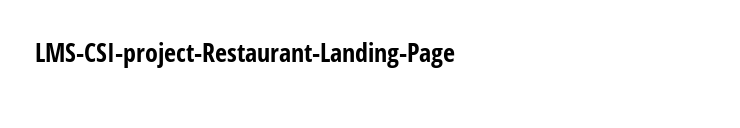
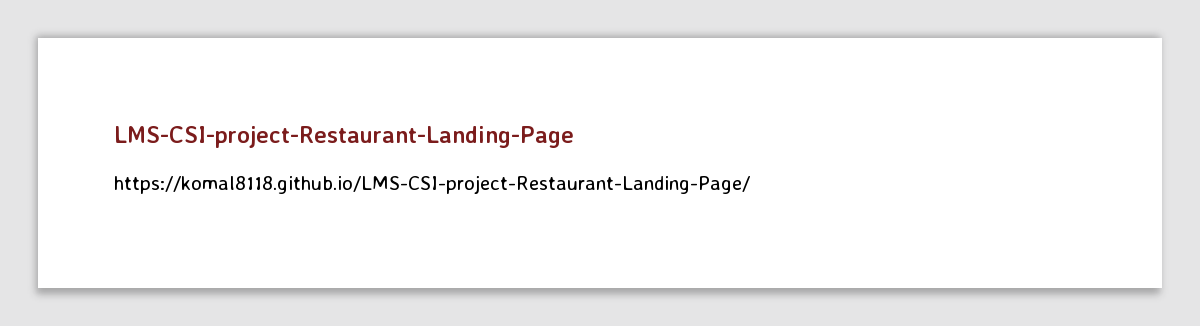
+ https://komal8118.github.io/LMS-CSI-project-Restaurant-Landing-Page/

